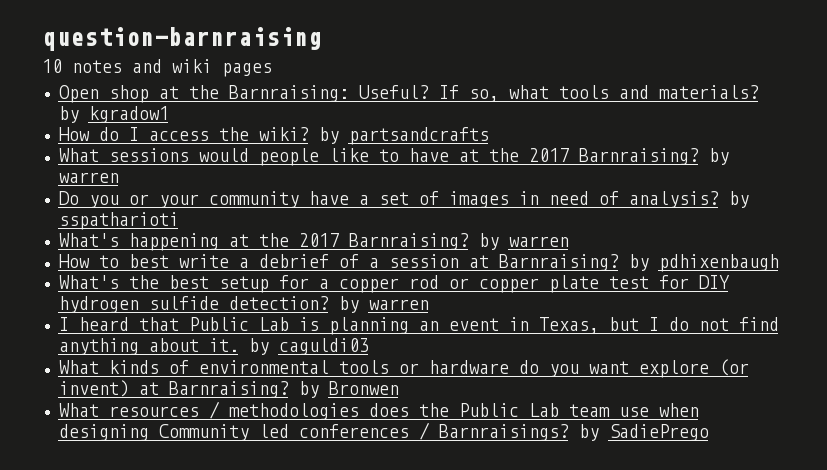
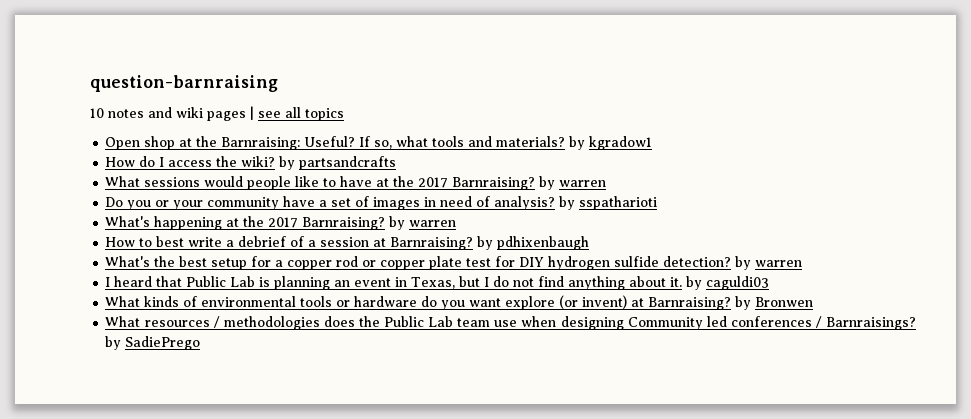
- 10 notes and wiki pages
+ 10 notes and wiki pages | see all topics

